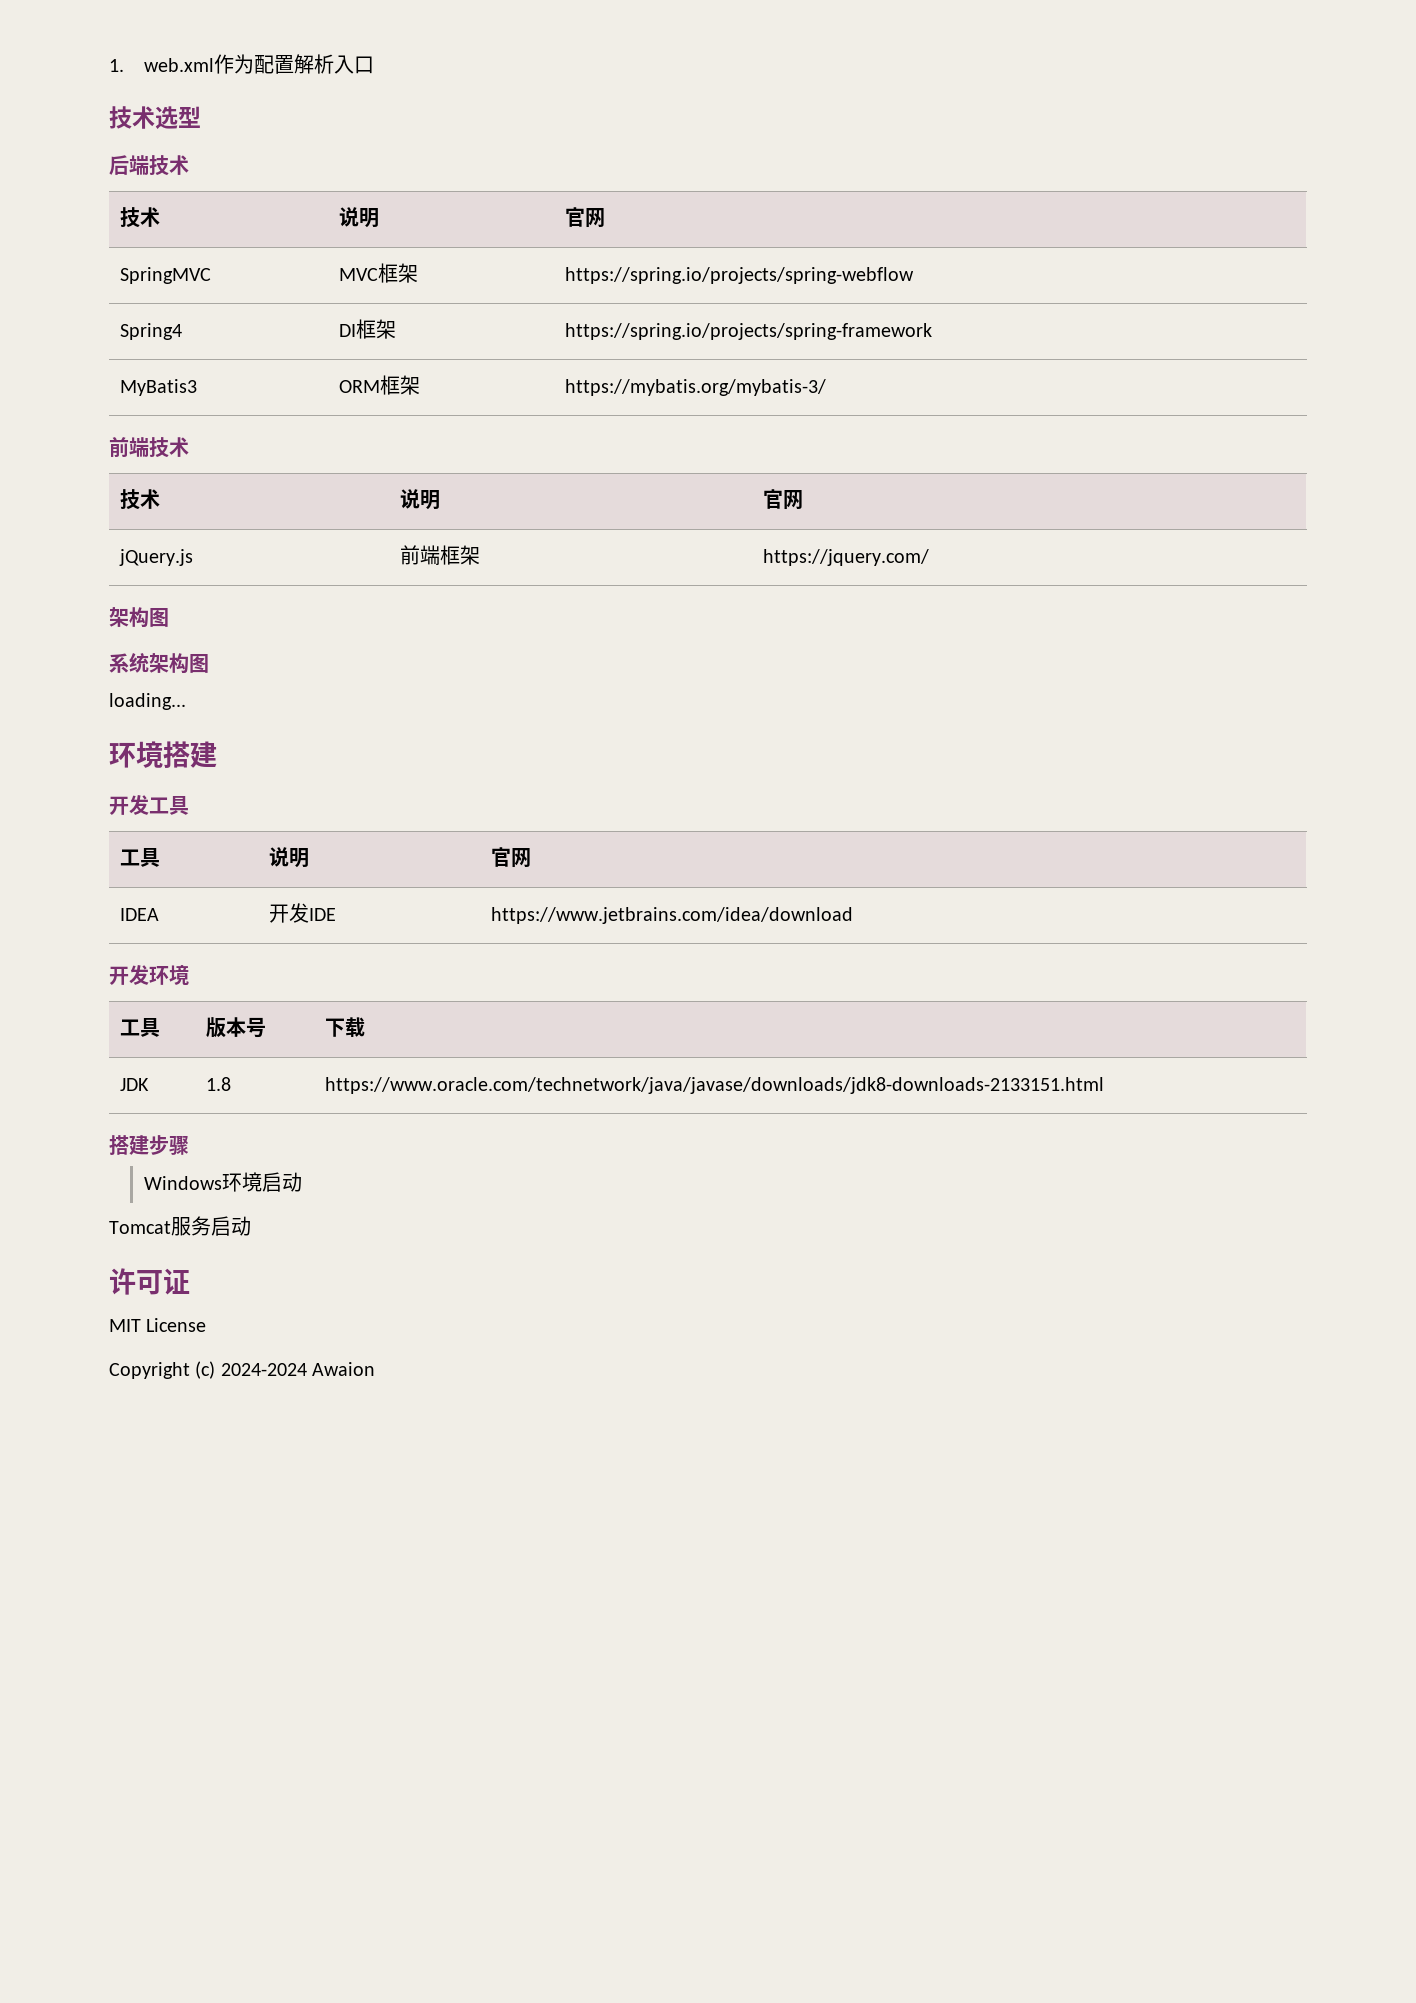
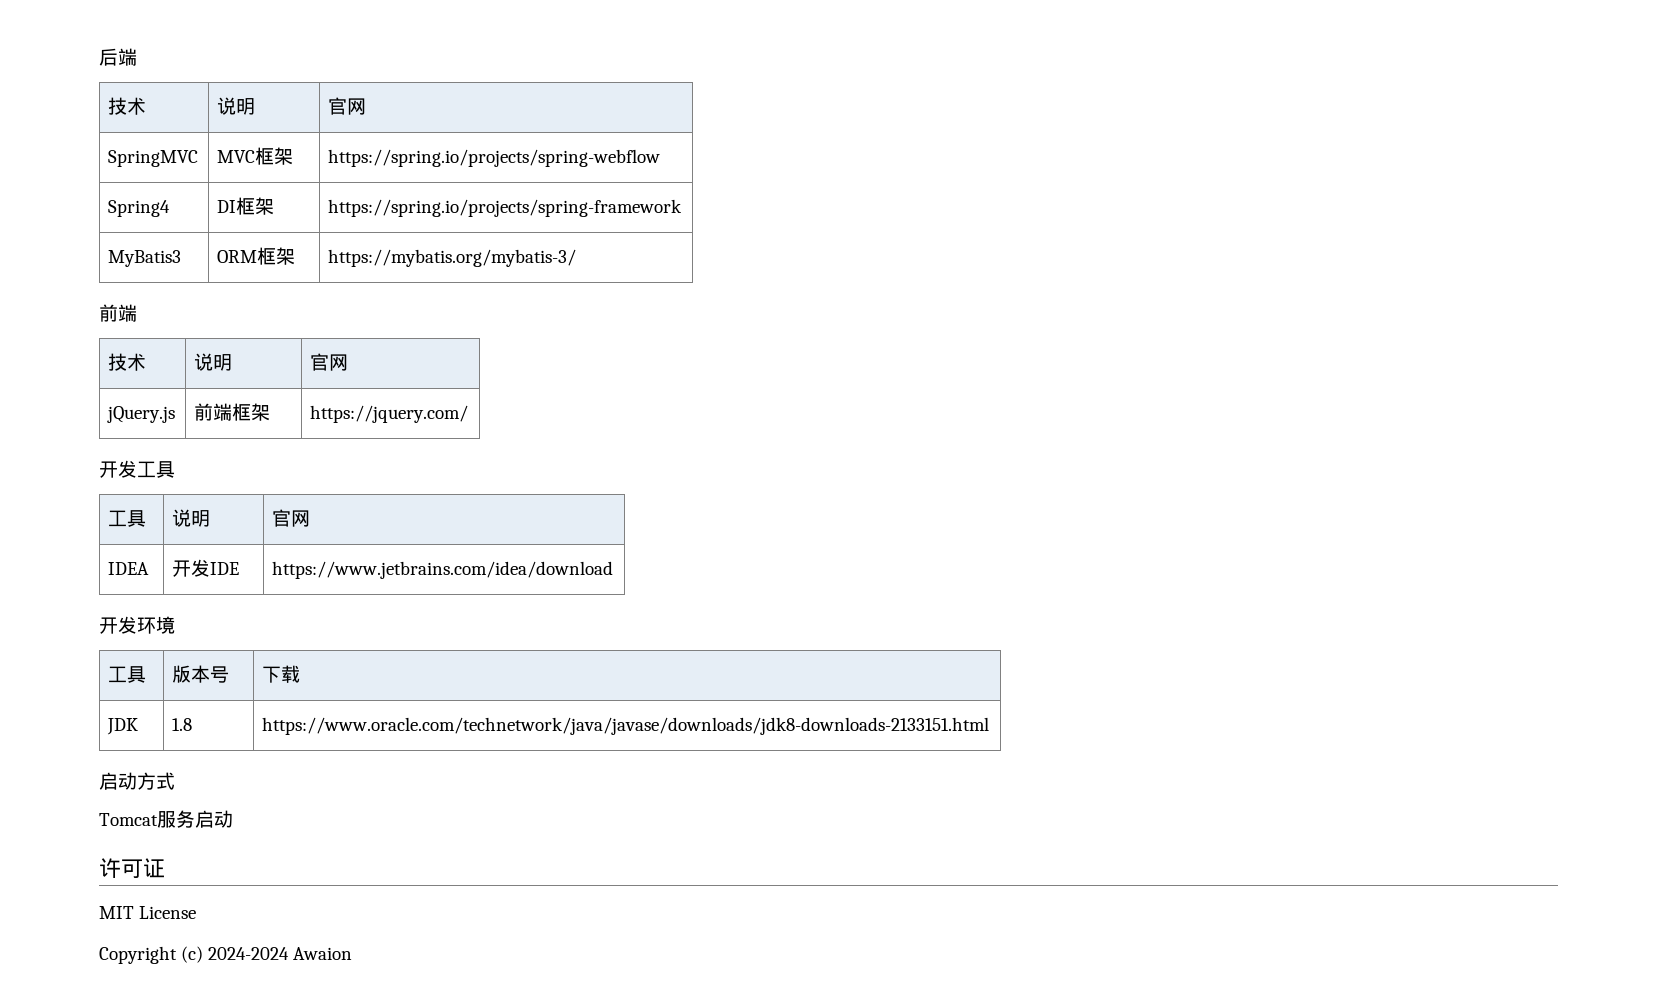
- 1. web.xml作为配置解析入口
- 技术选型
- 后端技术
+ 后端
  MyBatis3 | ORM框架 | https://mybatis.org/mybatis-3/
- 前端技术
+ 前端
  jQuery.js | 前端框架 | https://jquery.com/
- 架构图
- 系统架构图
- loading...
- 环境搭建
- 搭建步骤
- Windows环境启动
+ 启动方式

